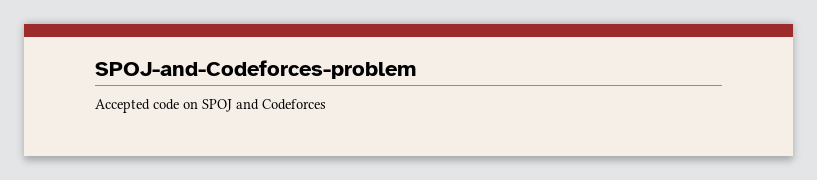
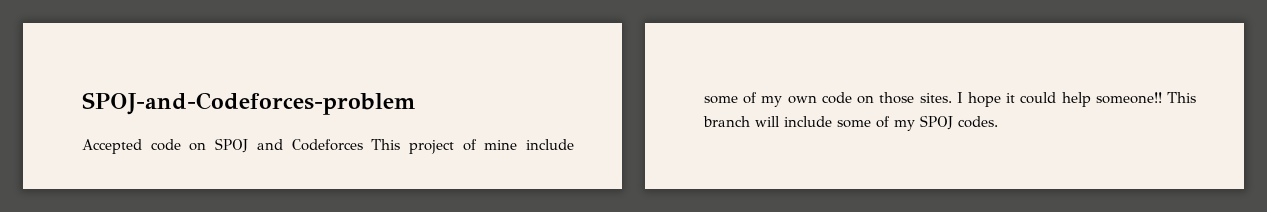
- Accepted code on SPOJ and Codeforces
+ Accepted code on SPOJ and Codeforces This project of mine include some of my own code on those sites. I hope it could help someone!! This branch will include some of my SPOJ codes.

